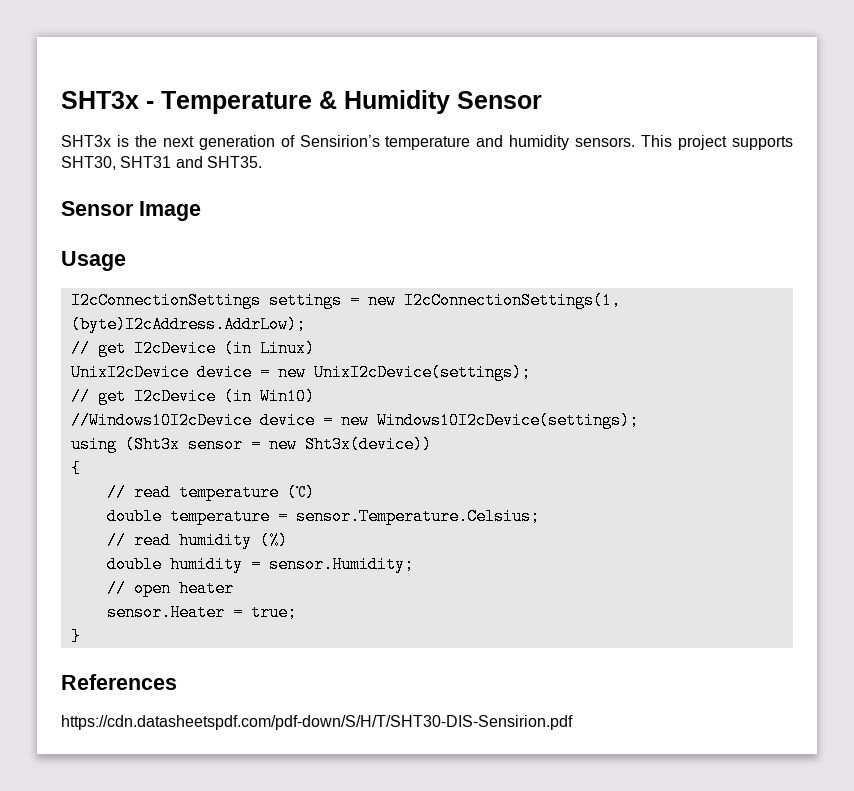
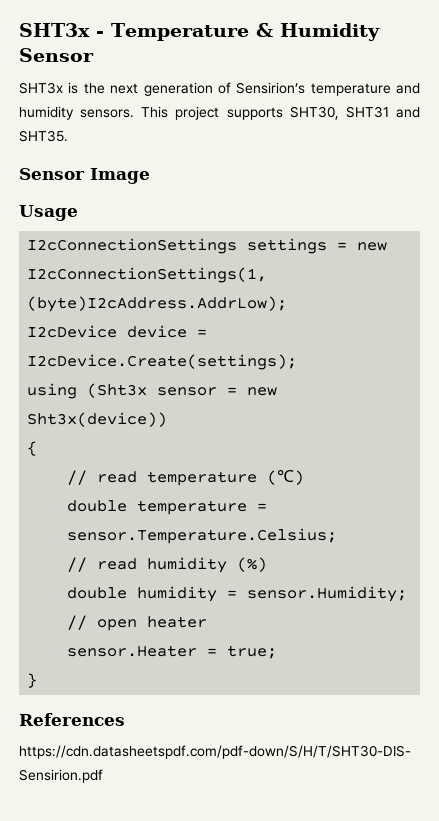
- // get I2cDevice (in Linux)
- UnixI2cDevice device = new UnixI2cDevice(settings);
- // get I2cDevice (in Win10)
- //Windows10I2cDevice device = new Windows10I2cDevice(settings);
+ I2cDevice device = I2cDevice.Create(settings);

